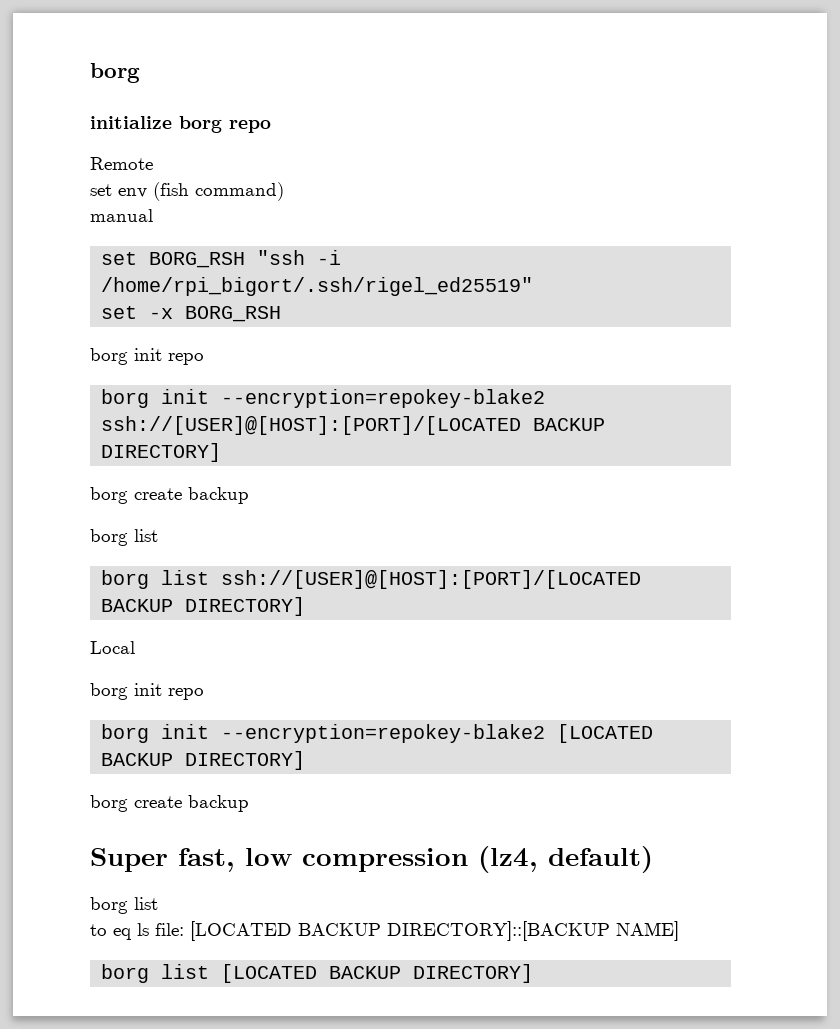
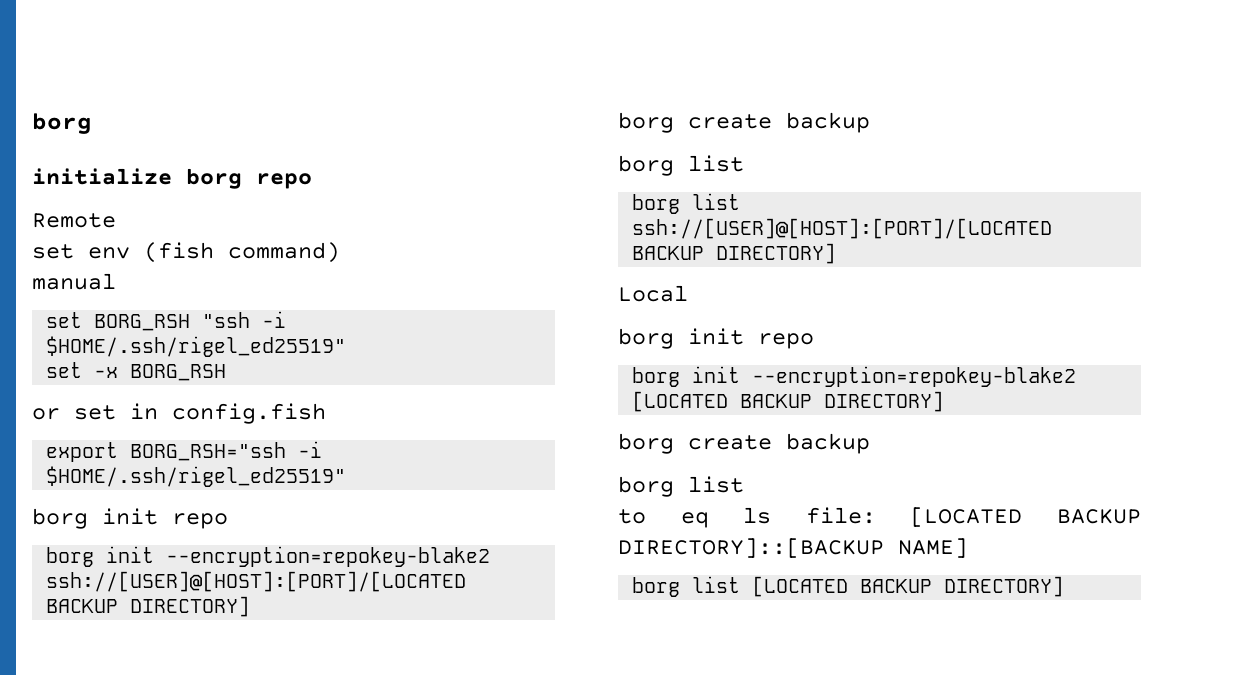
- set BORG_RSH "ssh -i /home/rpi_bigort/.ssh/rigel_ed25519"
+ set BORG_RSH "ssh -i $HOME/.ssh/rigel_ed25519"
+ or set in config.fish
+ export BORG_RSH="ssh -i $HOME/.ssh/rigel_ed25519"
- Super fast, low compression (lz4, default)

